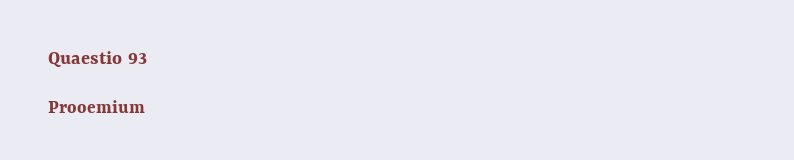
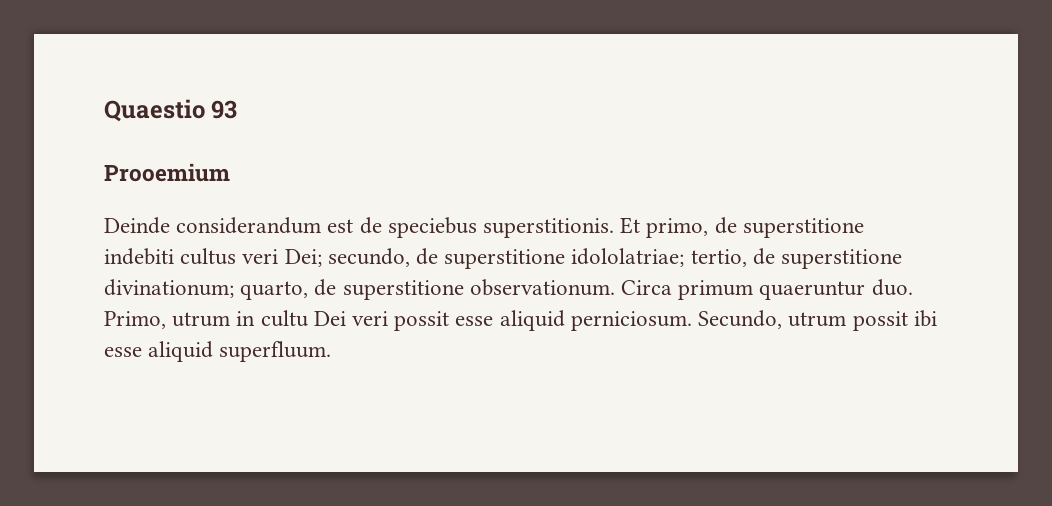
+ Deinde considerandum est de speciebus superstitionis. Et primo, de superstitione indebiti cultus veri Dei; secundo, de superstitione idololatriae; tertio, de superstitione divinationum; quarto, de superstitione observationum. Circa primum quaeruntur duo. Primo, utrum in cultu Dei veri possit esse aliquid perniciosum. Secundo, utrum possit ibi esse aliquid superfluum.

